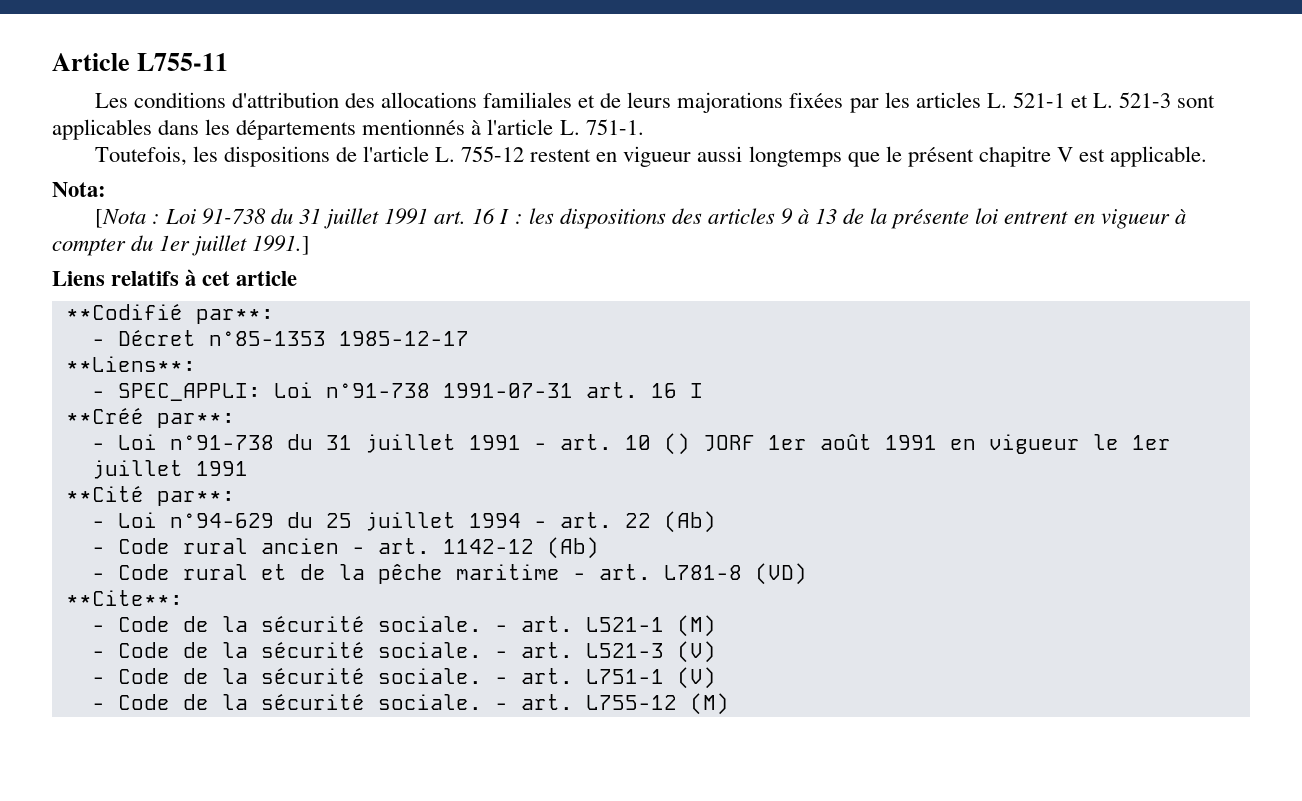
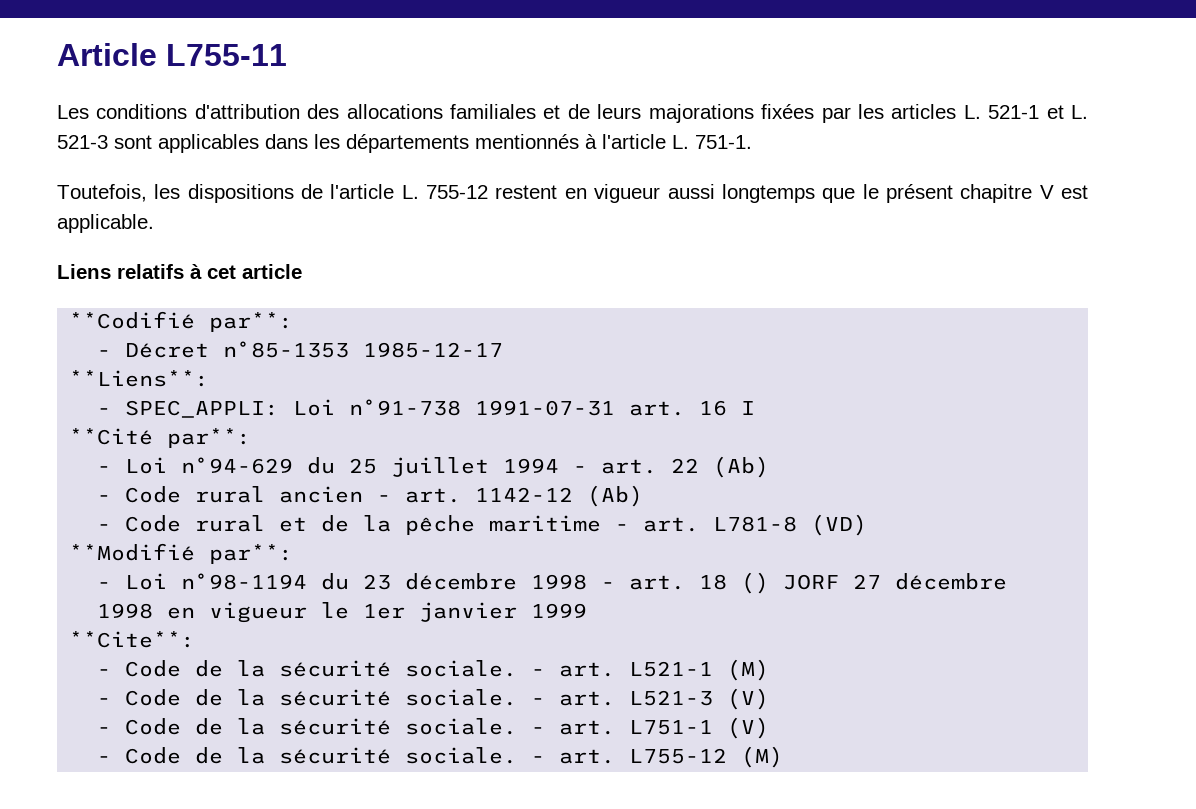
- Nota:
- [Nota : Loi 91-738 du 31 juillet 1991 art. 16 I : les dispositions des articles 9 à 13 de la présente loi entrent en vigueur à compter du 1er juillet 1991.]
- **Créé par**:
- - Loi n°91-738 du 31 juillet 1991 - art. 10 () JORF 1er août 1991 en vigueur le 1er juillet 1991
+ **Modifié par**:
+ - Loi n°98-1194 du 23 décembre 1998 - art. 18 () JORF 27 décembre 1998 en vigueur le 1er janvier 1999

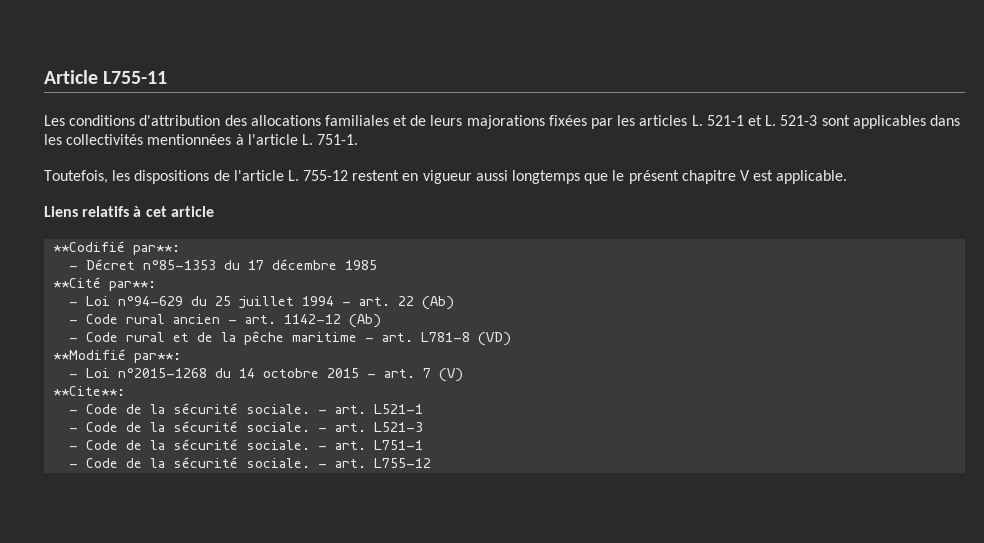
- Les conditions d'attribution des allocations familiales et de leurs majorations fixées par les articles L. 521-1 et L. 521-3 sont applicables dans les départements mentionnés à l'article L. 751-1.
+ Les conditions d'attribution des allocations familiales et de leurs majorations fixées par les articles L. 521-1 et L. 521-3 sont applicables dans les collectivités mentionnées à l'article L. 751-1.
- - Décret n°85-1353 1985-12-17
- **Liens**:
- - SPEC_APPLI: Loi n°91-738 1991-07-31 art. 16 I
+ - Décret n°85-1353 du 17 décembre 1985
- - Loi n°98-1194 du 23 décembre 1998 - art. 18 () JORF 27 décembre 1998 en vigueur le 1er janvier 1999
+ - Loi n°2015-1268 du 14 octobre 2015 - art. 7 (V)
- - art. L521-1 (M)
+ - art. L521-1
- - art. L521-3 (V)
+ - art. L521-3
- - art. L751-1 (V)
+ - art. L751-1
- - art. L755-12 (M)
+ - art. L755-12

